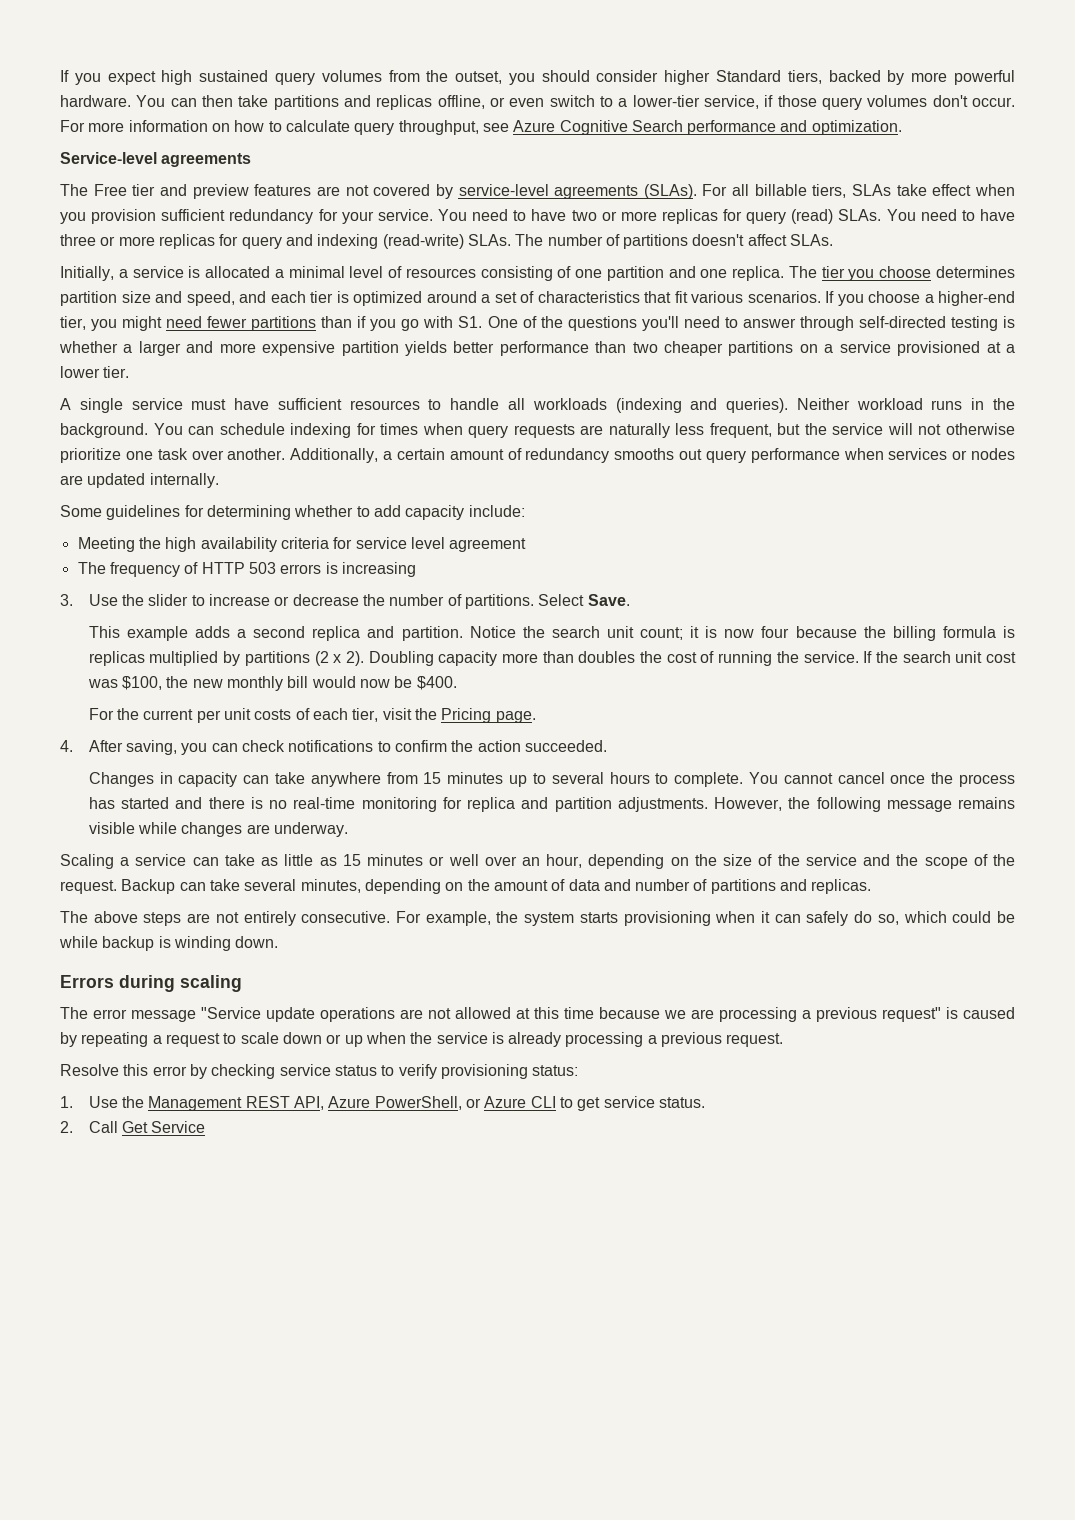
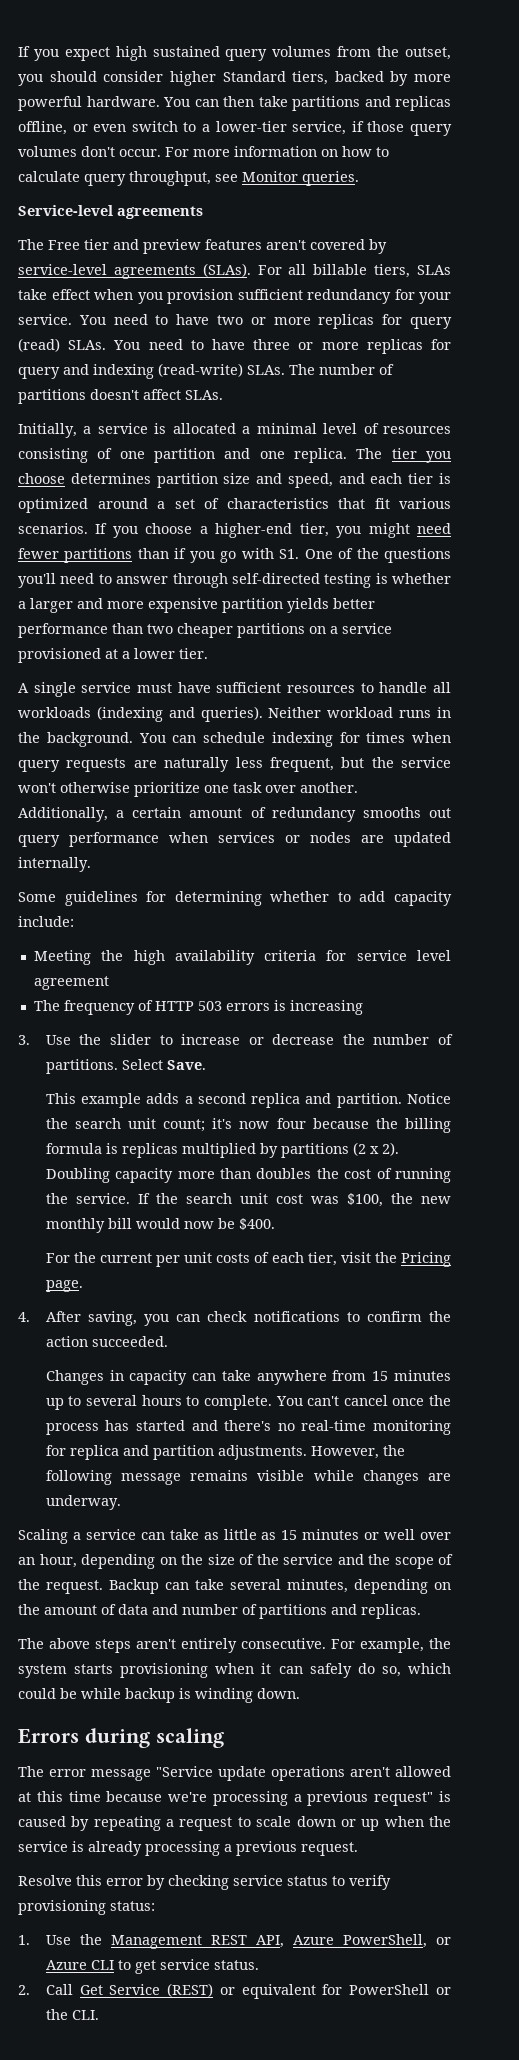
- For more information on how to calculate query throughput, see Azure Cognitive Search performance and optimization.
+ For more information on how to calculate query throughput, see Monitor queries.
- The Free tier and preview features are not covered by service-level agreements (SLAs).
+ The Free tier and preview features aren't covered by service-level agreements (SLAs).
- You can schedule indexing for times when query requests are naturally less frequent, but the service will not otherwise prioritize one task over another.
+ You can schedule indexing for times when query requests are naturally less frequent, but the service won't otherwise prioritize one task over another.
- Notice the search unit count; it is now four because the billing formula is replicas multiplied by partitions (2 x 2).
+ Notice the search unit count; it's now four because the billing formula is replicas multiplied by partitions (2 x 2).
- You cannot cancel once the process has started and there is no real-time monitoring for replica and partition adjustments.
+ You can't cancel once the process has started and there's no real-time monitoring for replica and partition adjustments.
- The above steps are not entirely consecutive.
+ The above steps aren't entirely consecutive.
- The error message "Service update operations are not allowed at this time because we are processing a previous request" is caused by repeating a request to scale down or up when the service is already processing a previous request.
+ The error message "Service update operations aren't allowed at this time because we're processing a previous request" is caused by repeating a request to scale down or up when the service is already processing a previous request.
- 2. Call Get Service
+ 2. Call Get Service (REST) or equivalent for PowerShell or the CLI.

